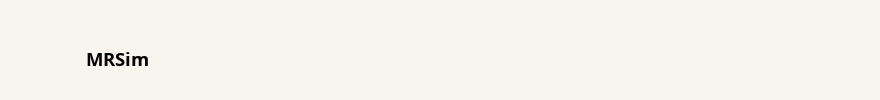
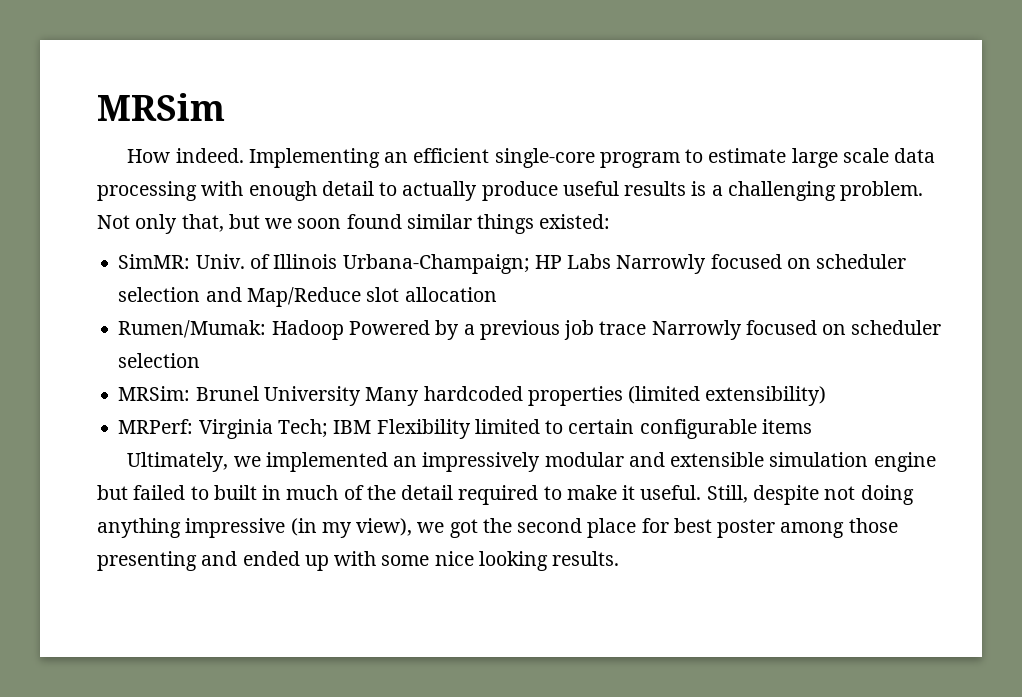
+ How indeed. Implementing an efficient single-core program to estimate large scale data processing with enough detail to actually produce useful results is a challenging problem. Not only that, but we soon found similar things existed:
+ SimMR: Univ. of Illinois Urbana-Champaign; HP Labs Narrowly focused on scheduler selection and Map/Reduce slot allocation
+ Rumen/Mumak: Hadoop Powered by a previous job trace Narrowly focused on scheduler selection
+ MRSim: Brunel University Many hardcoded properties (limited extensibility)
+ MRPerf: Virginia Tech; IBM Flexibility limited to certain configurable items
+ Ultimately, we implemented an impressively modular and extensible simulation engine but failed to built in much of the detail required to make it useful. Still, despite not doing anything impressive (in my view), we got the second place for best poster among those presenting and ended up with some nice looking results.

